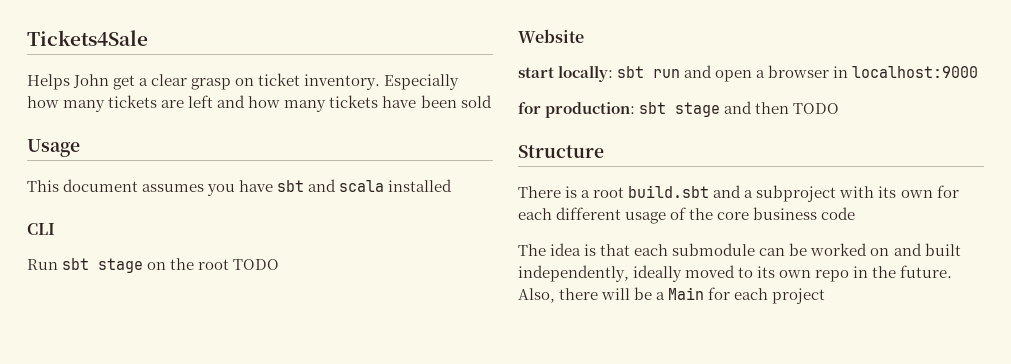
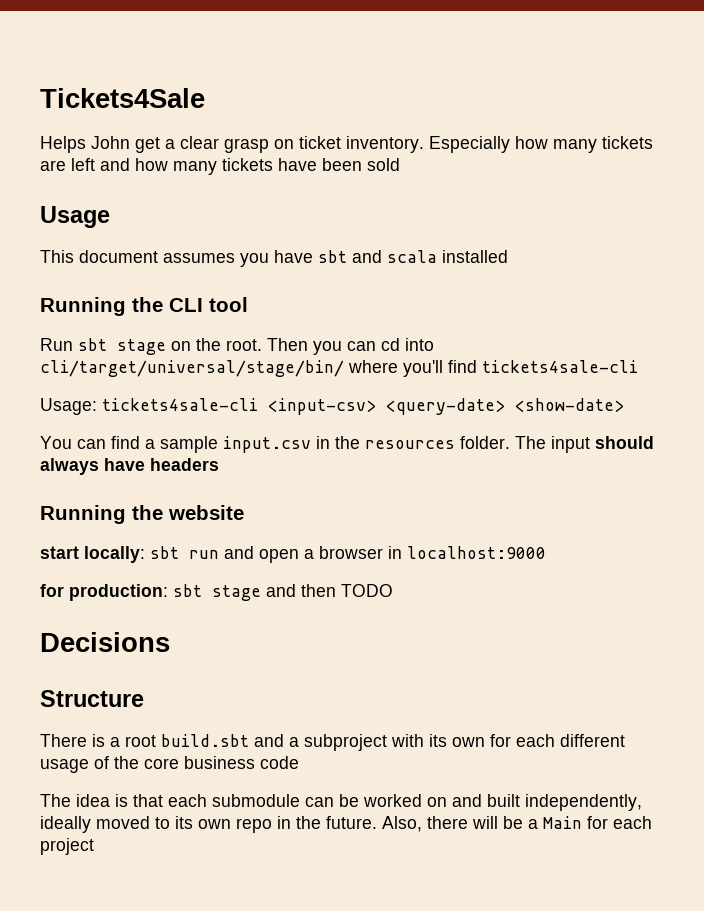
- CLI
+ Running the CLI tool
- Run sbt stage on the root TODO
- Website
+ Run sbt stage on the root. Then you can cd into cli/target/universal/stage/bin/ where you'll find tickets4sale-cli
+ Usage: tickets4sale-cli <input-csv> <query-date> <show-date>
+ You can find a sample input.csv in the resources folder. The input should always have headers
+ Running the website
+ Decisions

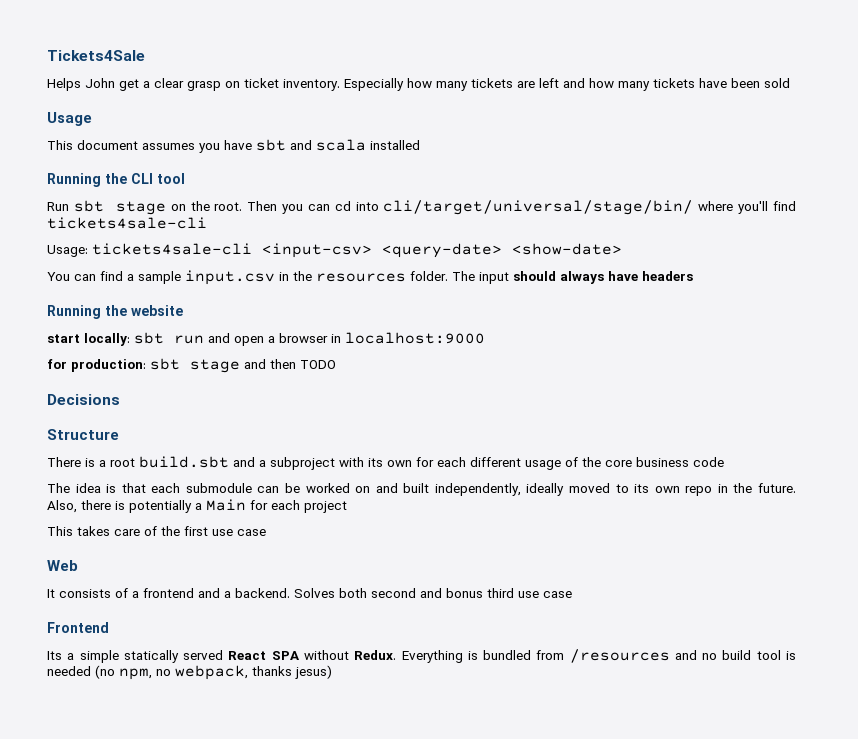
- Also, there will be a Main for each project
+ Also, there is potentially a Main for each project
+ This takes care of the first use case
+ Web
+ It consists of a frontend and a backend. Solves both second and bonus third use case
+ Frontend
+ Its a simple statically served React SPA without Redux. Everything is bundled from /resources and no build tool is needed (no npm, no webpack, thanks jesus)

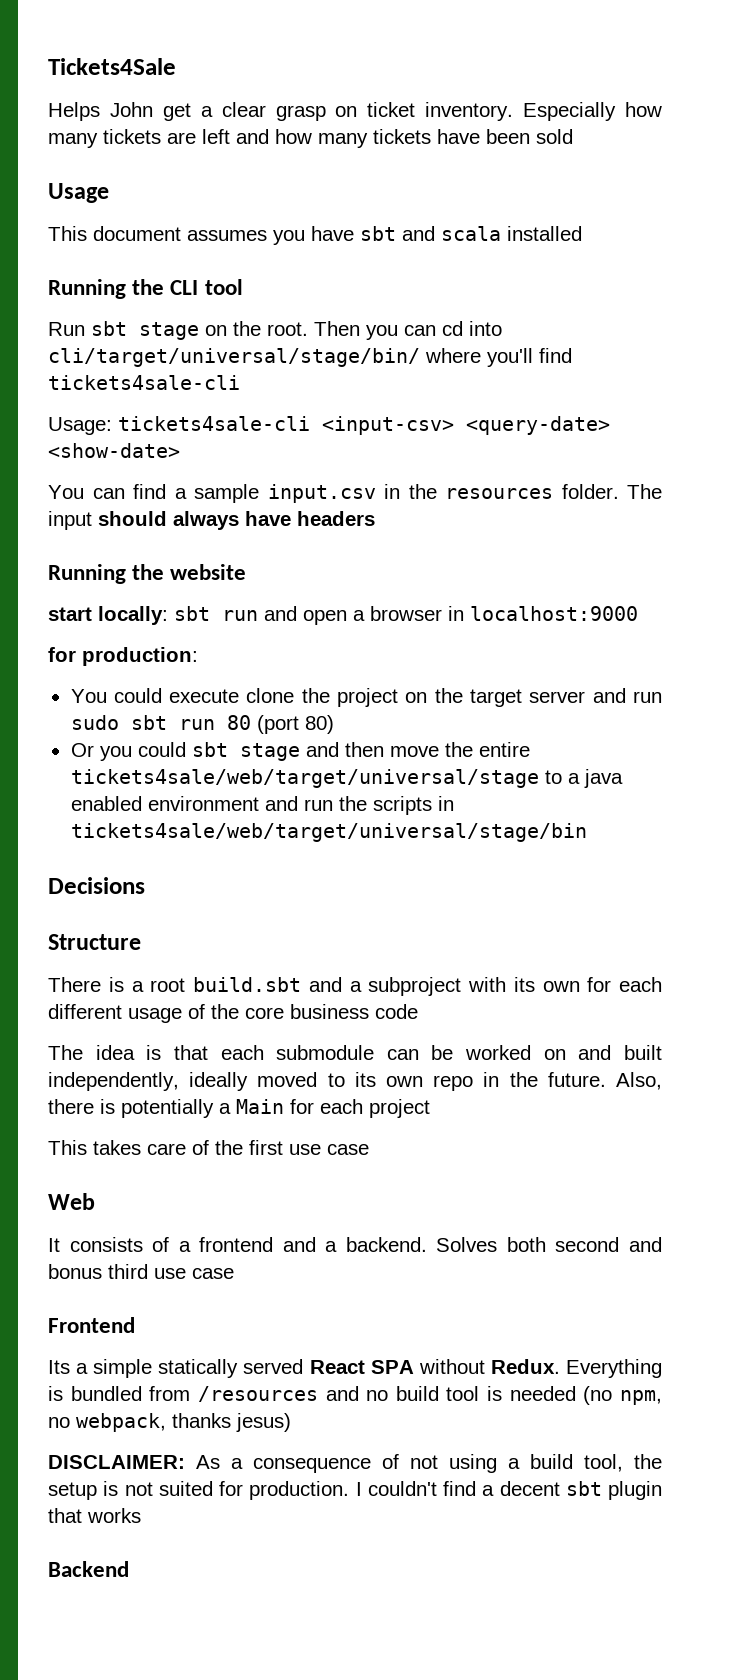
- for production: sbt stage and then TODO
+ for production:
+ You could execute clone the project on the target server and run sudo sbt run 80 (port 80)
+ Or you could sbt stage and then move the entire tickets4sale/web/target/universal/stage to a java enabled environment and run the scripts in tickets4sale/web/target/universal/stage/bin
+ DISCLAIMER: As a consequence of not using a build tool, the setup is not suited for production. I couldn't find a decent sbt plugin that works
+ Backend

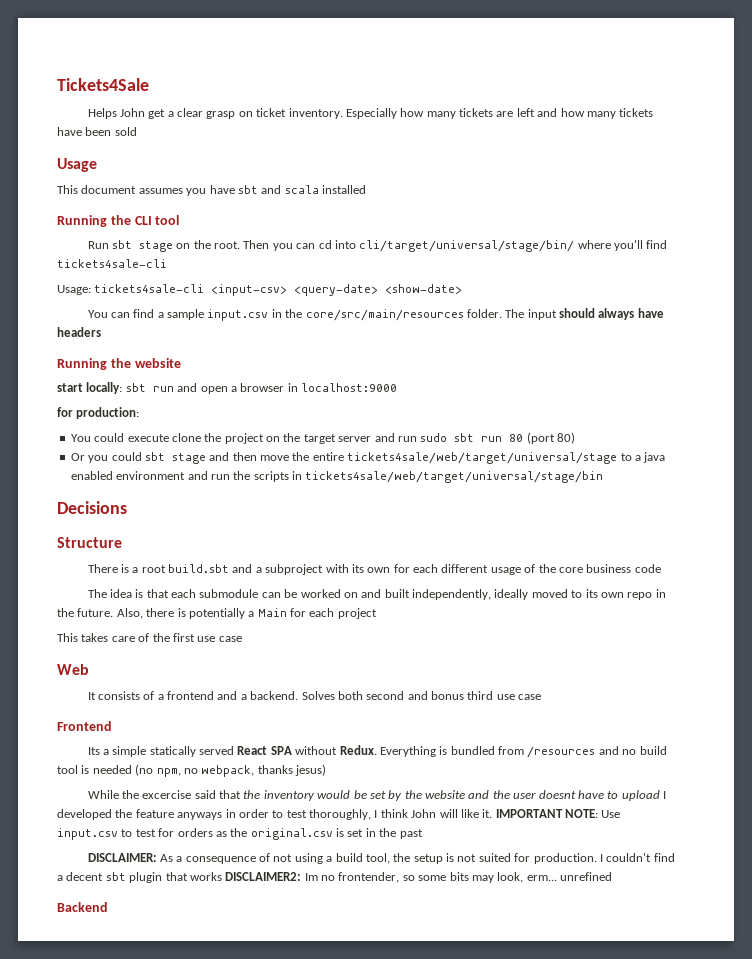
- You can find a sample input.csv in the resources folder.
+ You can find a sample input.csv in the core/src/main/resources folder.
+ While the excercise said that the inventory would be set by the website and the user doesnt have to upload I developed the feature anyways in order to test thoroughly, I think John will like it. IMPORTANT NOTE: Use input.csv to test for orders as the original.csv is set in the past
- I couldn't find a decent sbt plugin that works
+ I couldn't find a decent sbt plugin that works DISCLAIMER2: Im no frontender, so some bits may look, erm... unrefined

